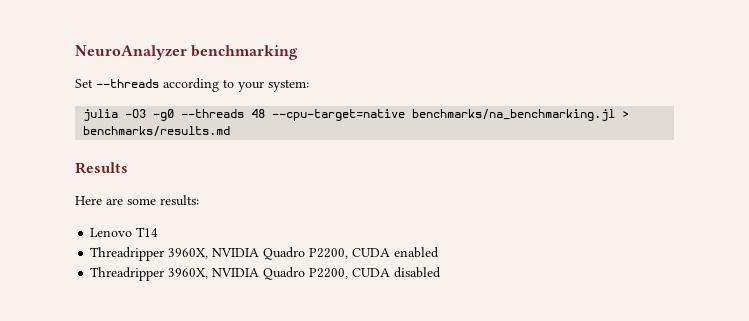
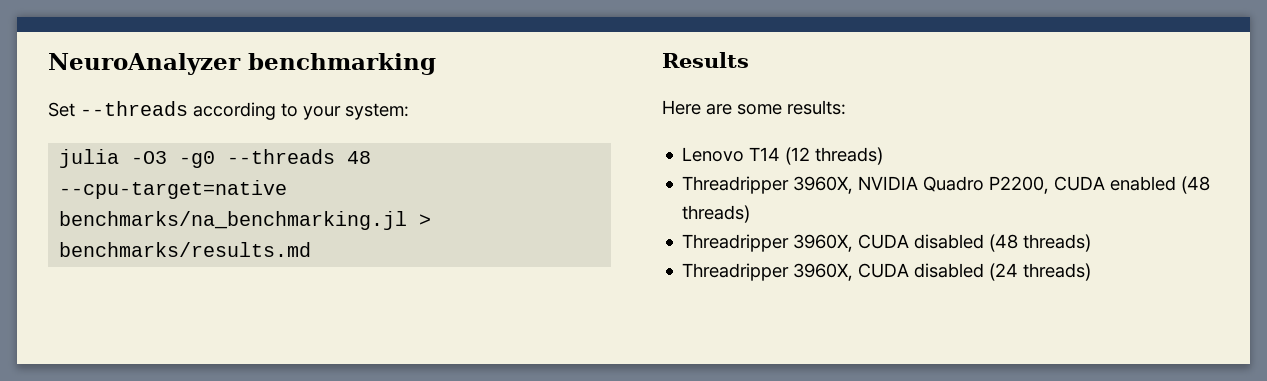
- Lenovo T14
+ Lenovo T14 (12 threads)
- Threadripper 3960X, NVIDIA Quadro P2200, CUDA enabled
- Threadripper 3960X, NVIDIA Quadro P2200, CUDA disabled
+ Threadripper 3960X, NVIDIA Quadro P2200, CUDA enabled (48 threads)
+ Threadripper 3960X, CUDA disabled (48 threads)
+ Threadripper 3960X, CUDA disabled (24 threads)

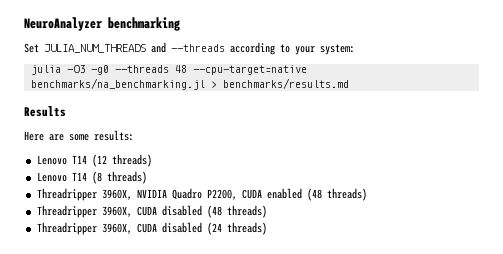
- Set --threads according to your system:
+ Set JULIA_NUM_THREADS and --threads according to your system:
+ Lenovo T14 (8 threads)

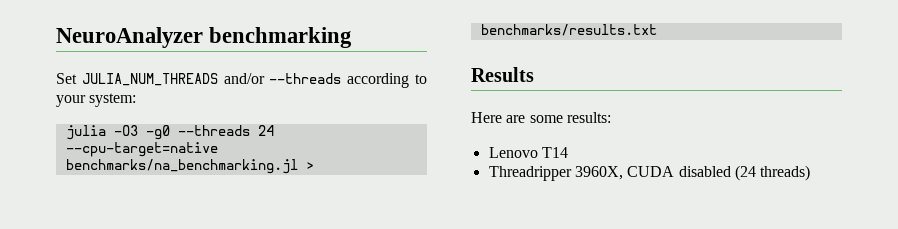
- Set JULIA_NUM_THREADS and --threads according to your system:
+ Set JULIA_NUM_THREADS and/or --threads according to your system:
- julia -O3 -g0 --threads 48 --cpu-target=native benchmarks/na_benchmarking.jl > benchmarks/results.md
+ julia -O3 -g0 --threads 24 --cpu-target=native benchmarks/na_benchmarking.jl > benchmarks/results.txt
- Lenovo T14 (12 threads)
- Lenovo T14 (8 threads)
- Threadripper 3960X, NVIDIA Quadro P2200, CUDA enabled (48 threads)
- Threadripper 3960X, CUDA disabled (48 threads)
+ Lenovo T14

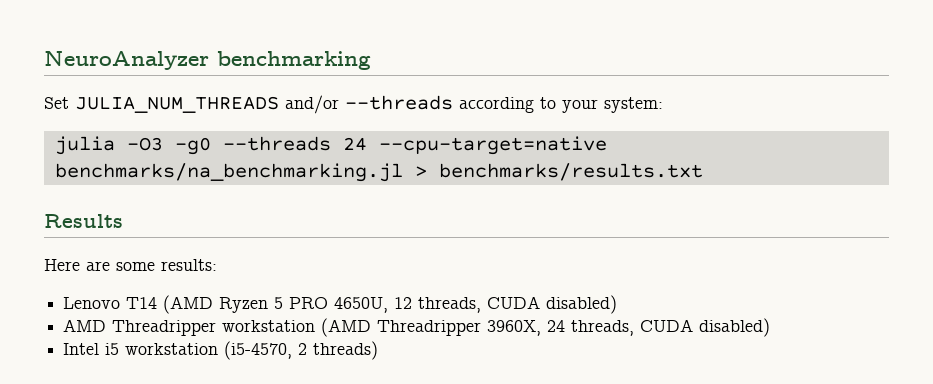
- Lenovo T14
- Threadripper 3960X, CUDA disabled (24 threads)
+ Lenovo T14 (AMD Ryzen 5 PRO 4650U, 12 threads, CUDA disabled)
+ AMD Threadripper workstation (AMD Threadripper 3960X, 24 threads, CUDA disabled)
+ Intel i5 workstation (i5-4570, 2 threads)

